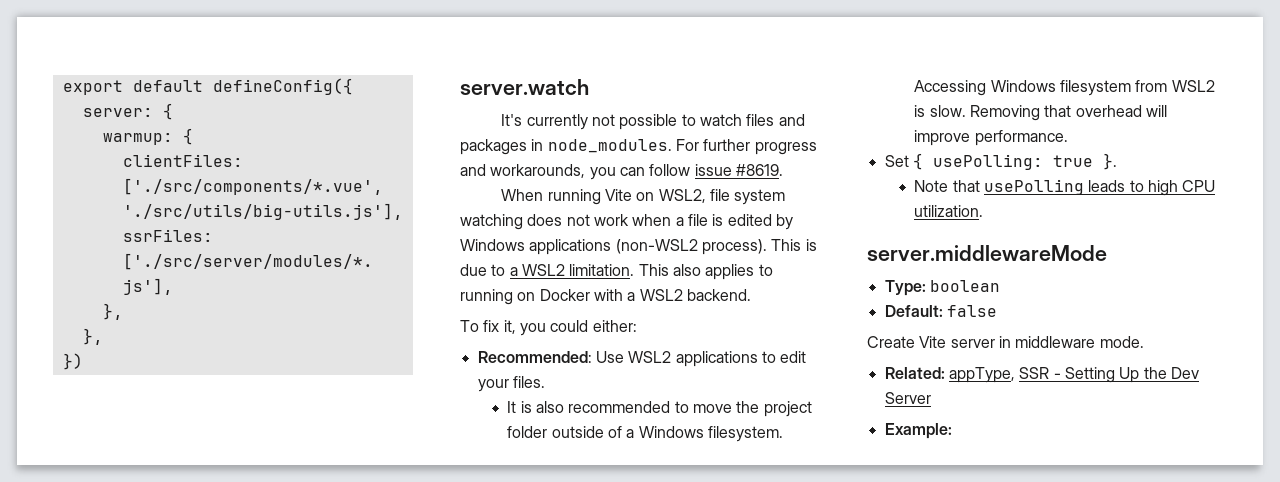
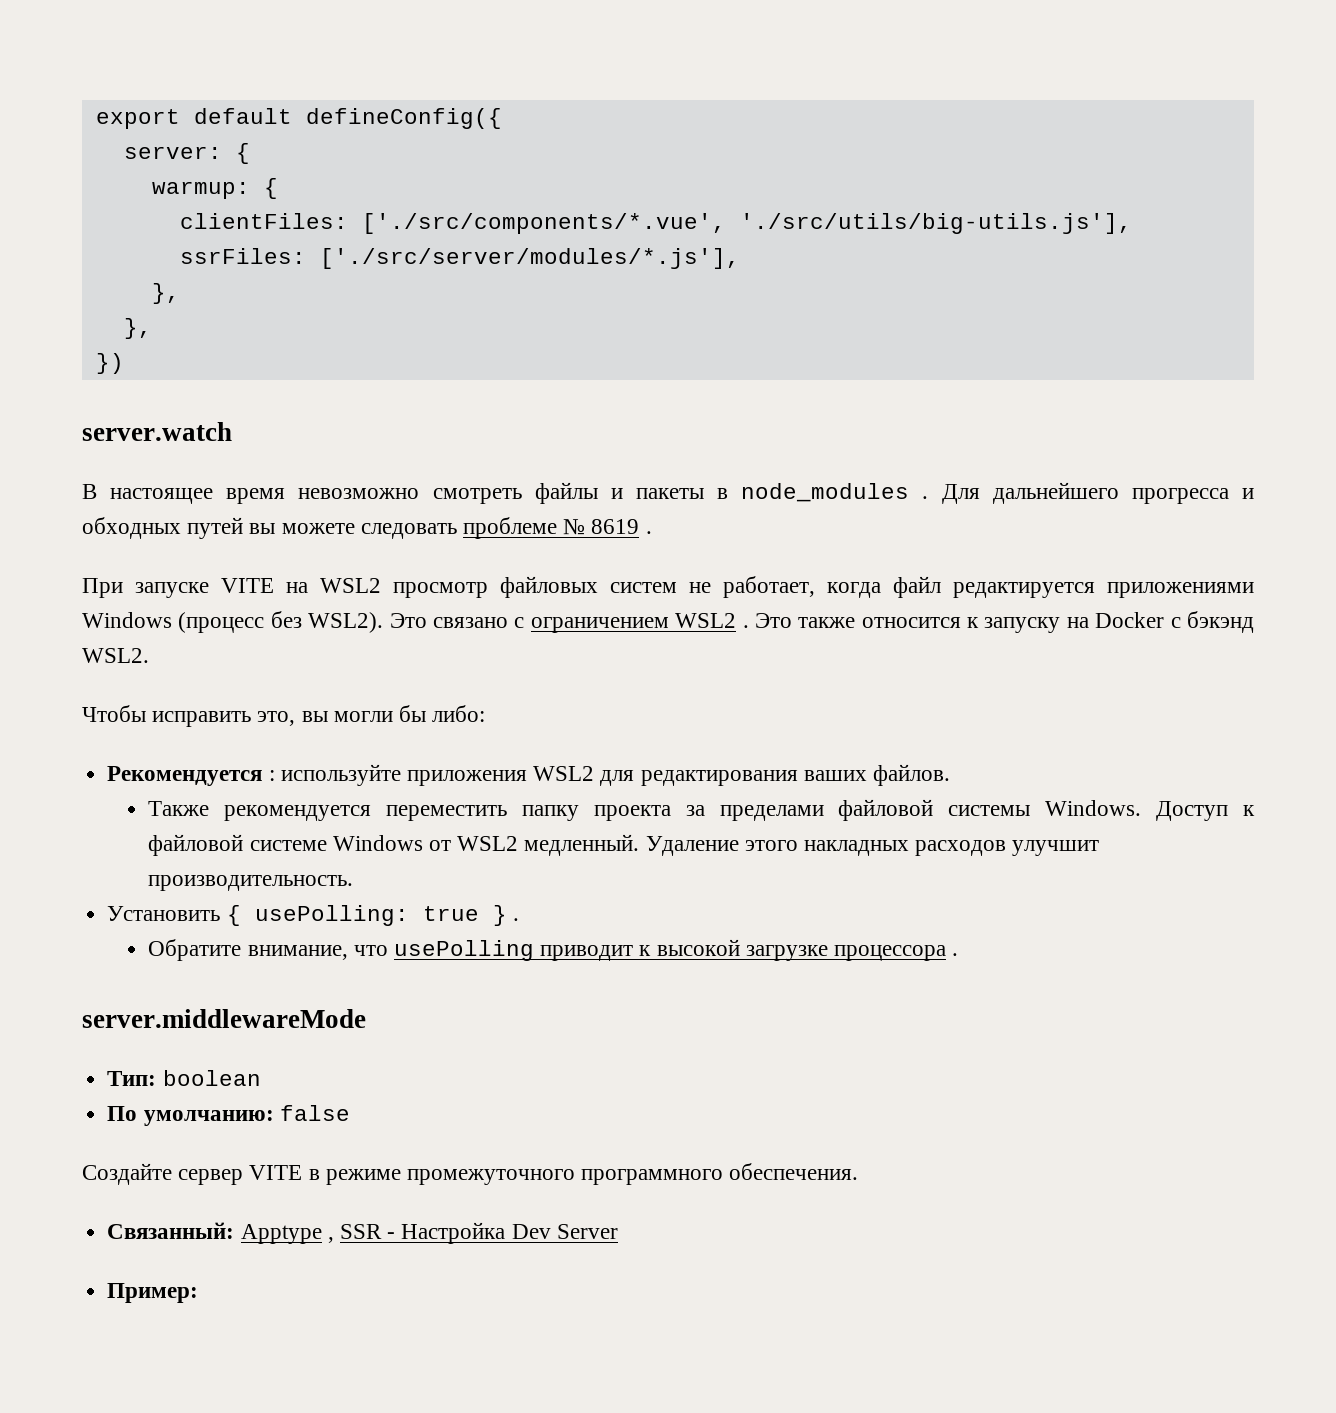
- It's currently not possible to watch files and packages in node_modules. For further progress and workarounds, you can follow issue #8619.
- When running Vite on WSL2, file system watching does not work when a file is edited by Windows applications (non-WSL2 process). This is due to a WSL2 limitation. This also applies to running on Docker with a WSL2 backend.
- To fix it, you could either:
- Recommended: Use WSL2 applications to edit your files.
- It is also recommended to move the project folder outside of a Windows filesystem. Accessing Windows filesystem from WSL2 is slow. Removing that overhead will improve performance.
- Set { usePolling: true }.
- Note that usePolling leads to high CPU utilization.
+ В настоящее время невозможно смотреть файлы и пакеты в node_modules . Для дальнейшего прогресса и обходных путей вы можете следовать проблеме № 8619 .
+ При запуске VITE на WSL2 просмотр файловых систем не работает, когда файл редактируется приложениями Windows (процесс без WSL2). Это связано с ограничением WSL2 . Это также относится к запуску на Docker с бэкэнд WSL2.
+ Чтобы исправить это, вы могли бы либо:
+ Рекомендуется : используйте приложения WSL2 для редактирования ваших файлов.
+ Также рекомендуется переместить папку проекта за пределами файловой системы Windows. Доступ к файловой системе Windows от WSL2 медленный. Удаление этого накладных расходов улучшит производительность.
+ Установить { usePolling: true } .
+ Обратите внимание, что usePolling приводит к высокой загрузке процессора .
- Type: boolean
+ Тип: boolean
- Default: false
+ По умолчанию: false
- Create Vite server in middleware mode.
- Related: appType, SSR - Setting Up the Dev Server
+ Создайте сервер VITE в режиме промежуточного программного обеспечения.
+ Связанный: Apptype , SSR - Настройка Dev Server
- Example:
+ Пример:

